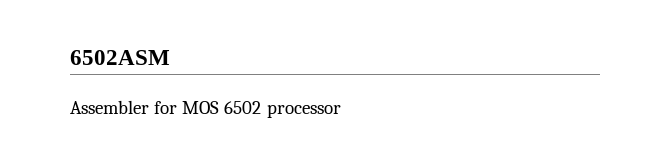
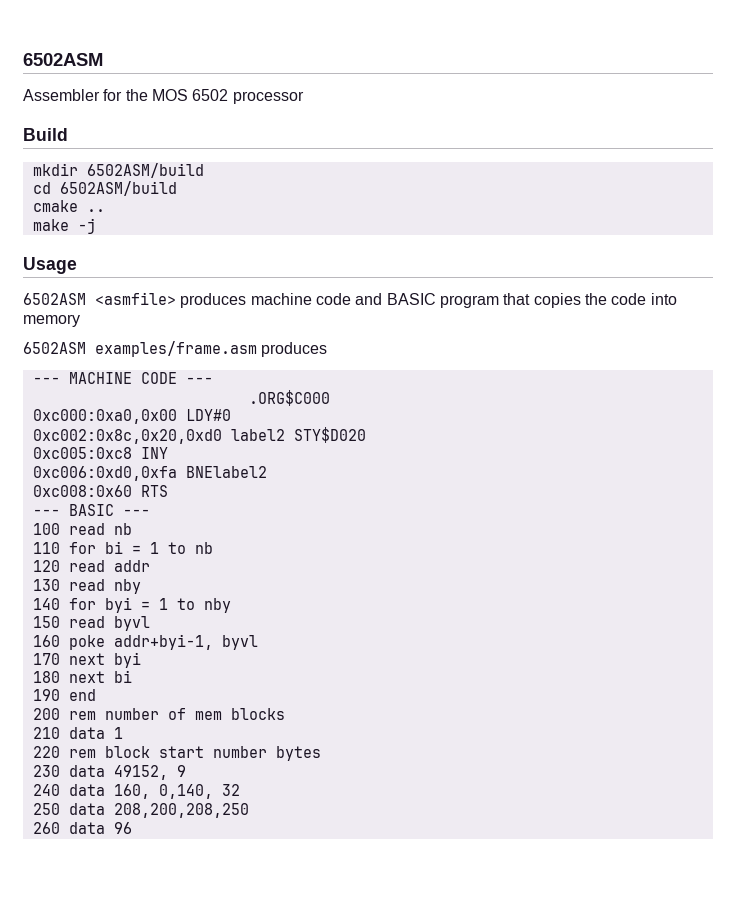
- Assembler for MOS 6502 processor
+ Assembler for the MOS 6502 processor
+ Build
+ mkdir 6502ASM/build
+ cd 6502ASM/build
+ cmake ..
+ make -j
+ Usage
+ 6502ASM <asmfile> produces machine code and BASIC program that copies the code into memory
+ 6502ASM examples/frame.asm produces
+ --- MACHINE CODE ---
+ .ORG$C000
+ 0xc000:0xa0,0x00 LDY#0
+ 0xc002:0x8c,0x20,0xd0 label2 STY$D020
+ 0xc005:0xc8 INY
+ 0xc006:0xd0,0xfa BNElabel2
+ 0xc008:0x60 RTS
+ --- BASIC ---
+ 100 read nb
+ 110 for bi = 1 to nb
+ 120 read addr
+ 130 read nby
+ 140 for byi = 1 to nby
+ 150 read byvl
+ 160 poke addr+byi-1, byvl
+ 170 next byi
+ 180 next bi
+ 190 end
+ 200 rem number of mem blocks
+ 210 data 1
+ 220 rem block start number bytes
+ 230 data 49152, 9
+ 240 data 160, 0,140, 32
+ 250 data 208,200,208,250
+ 260 data 96

